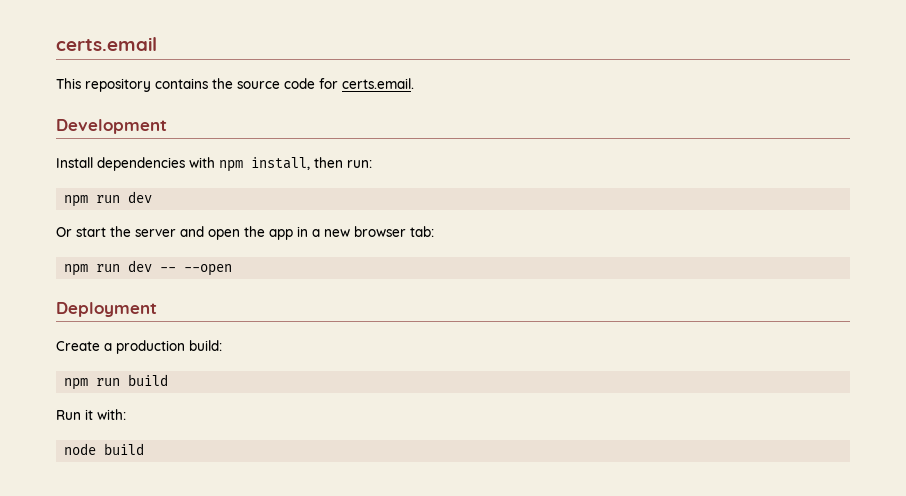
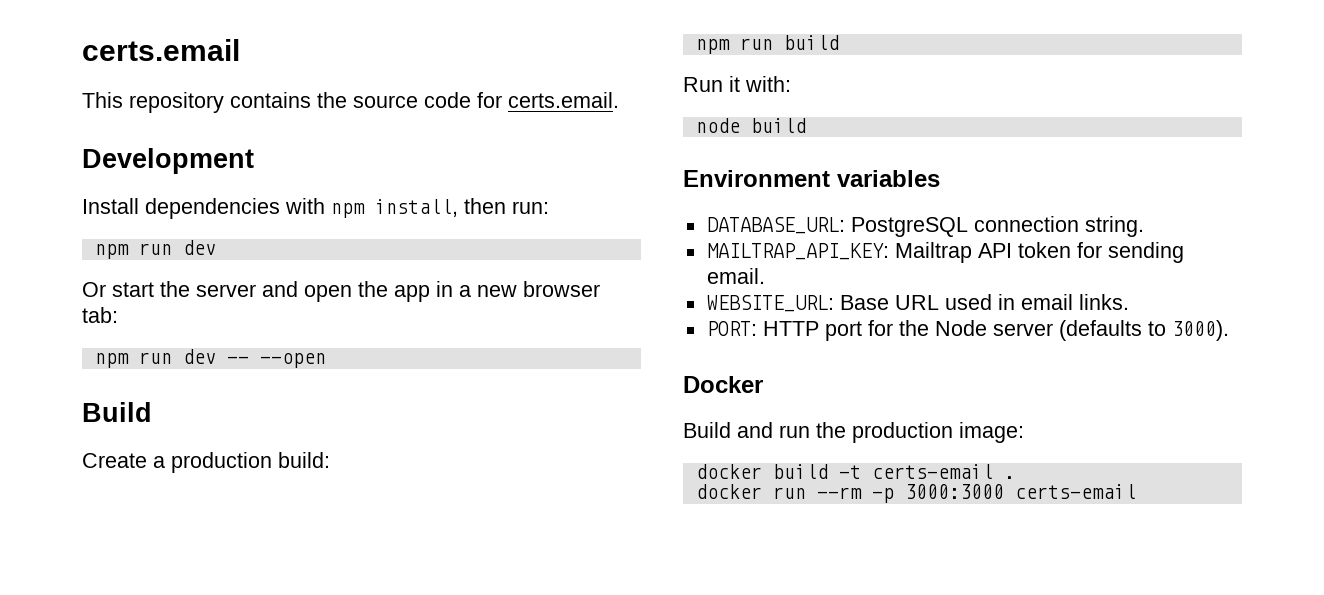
  npm run dev -- --open
- Deployment
+ Build
+ Environment variables
+ DATABASE_URL: PostgreSQL connection string.
+ MAILTRAP_API_KEY: Mailtrap API token for sending email.
+ WEBSITE_URL: Base URL used in email links.
+ PORT: HTTP port for the Node server (defaults to 3000).
+ Docker
+ Build and run the production image:
+ docker build -t certs-email .
+ docker run --rm -p 3000:3000 certs-email

